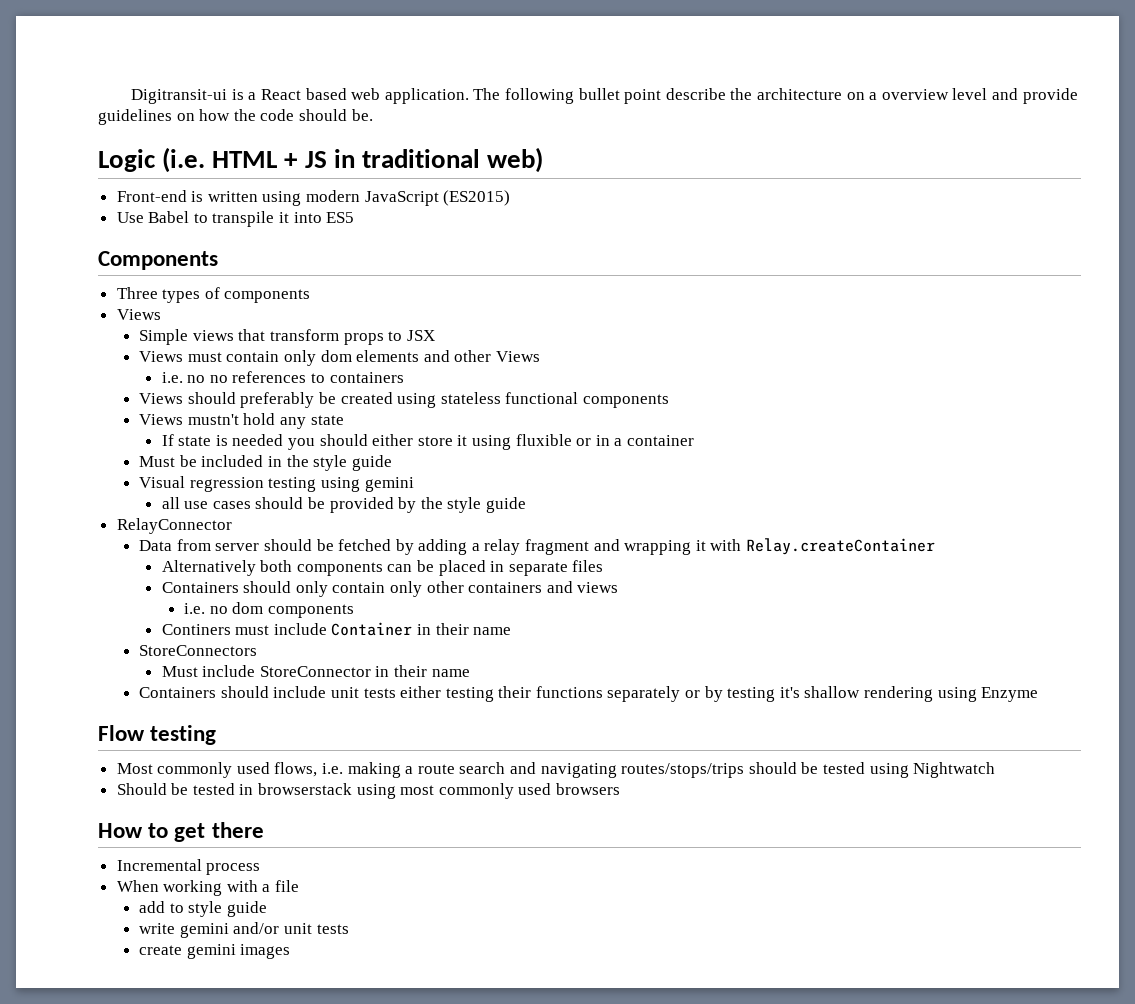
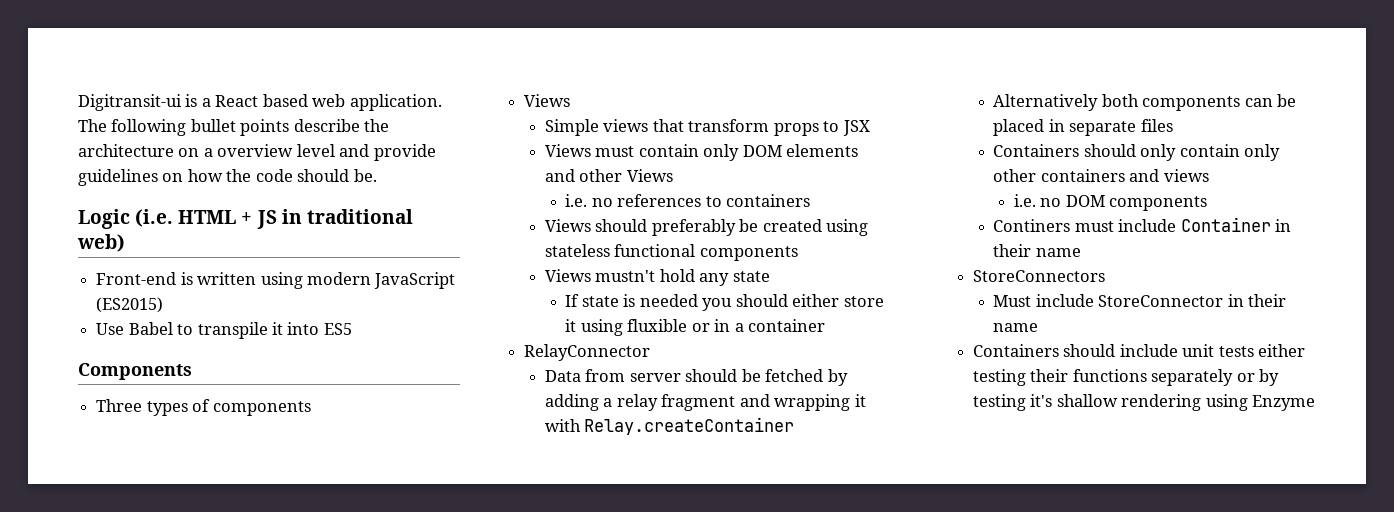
- The following bullet point describe the architecture on a overview level and provide guidelines on how the code should be.
+ The following bullet points describe the architecture on a overview level and provide guidelines on how the code should be.
- Views must contain only dom elements and other Views
+ Views must contain only DOM elements and other Views
- i.e. no no references to containers
+ i.e. no references to containers
- Must be included in the style guide
- Visual regression testing using gemini
- all use cases should be provided by the style guide
- i.e. no dom components
+ i.e. no DOM components
- Flow testing
- Most commonly used flows, i.e. making a route search and navigating routes/stops/trips should be tested using Nightwatch
- Should be tested in browserstack using most commonly used browsers
- How to get there
- Incremental process
- When working with a file
- add to style guide
- write gemini and/or unit tests
- create gemini images

